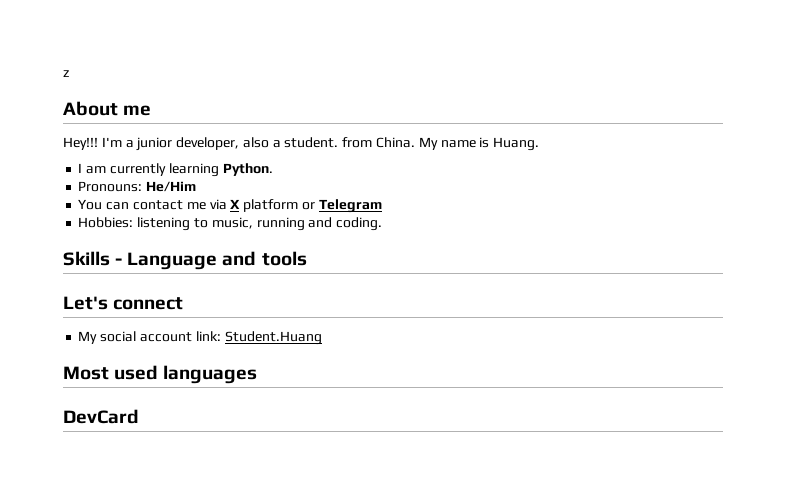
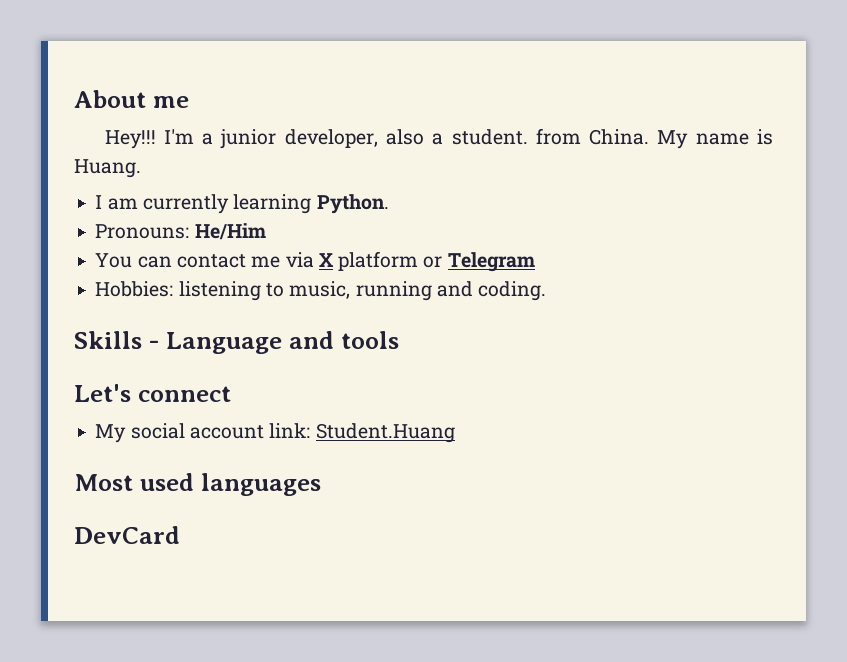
- z

